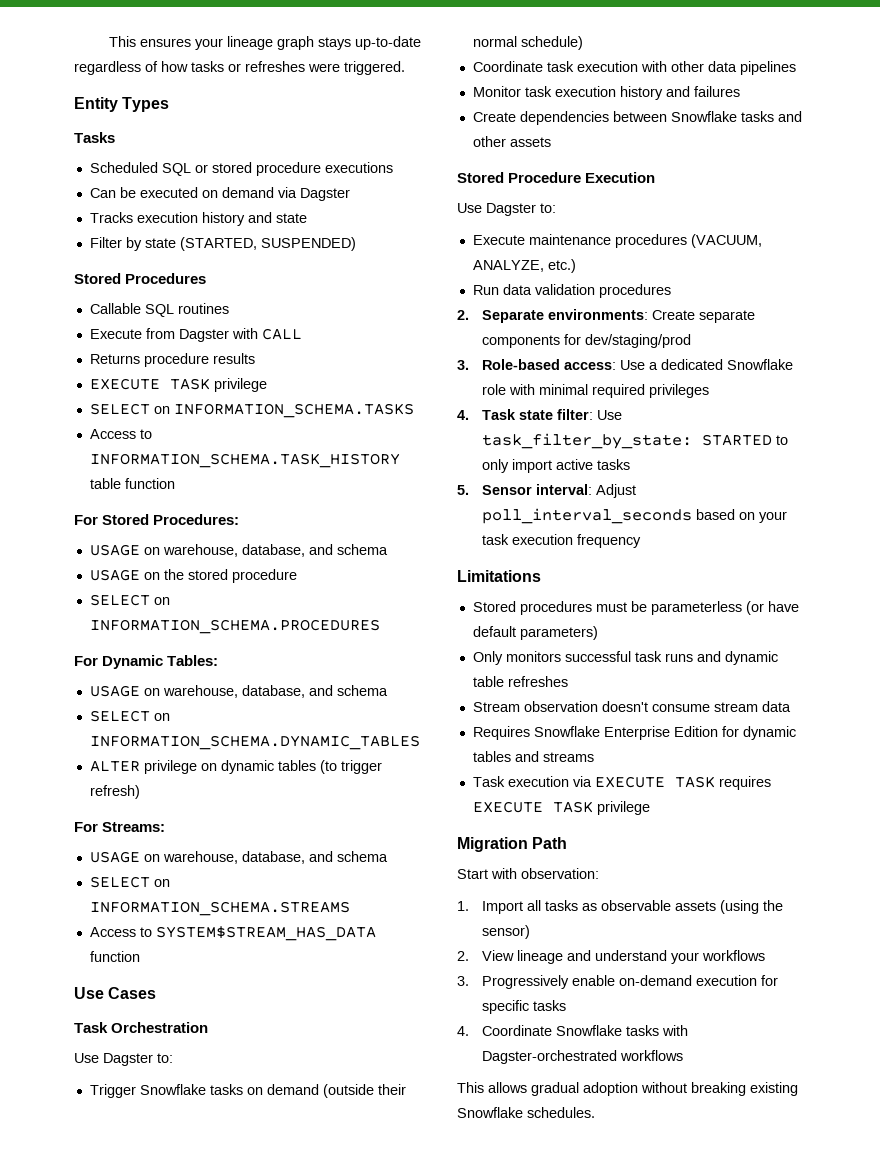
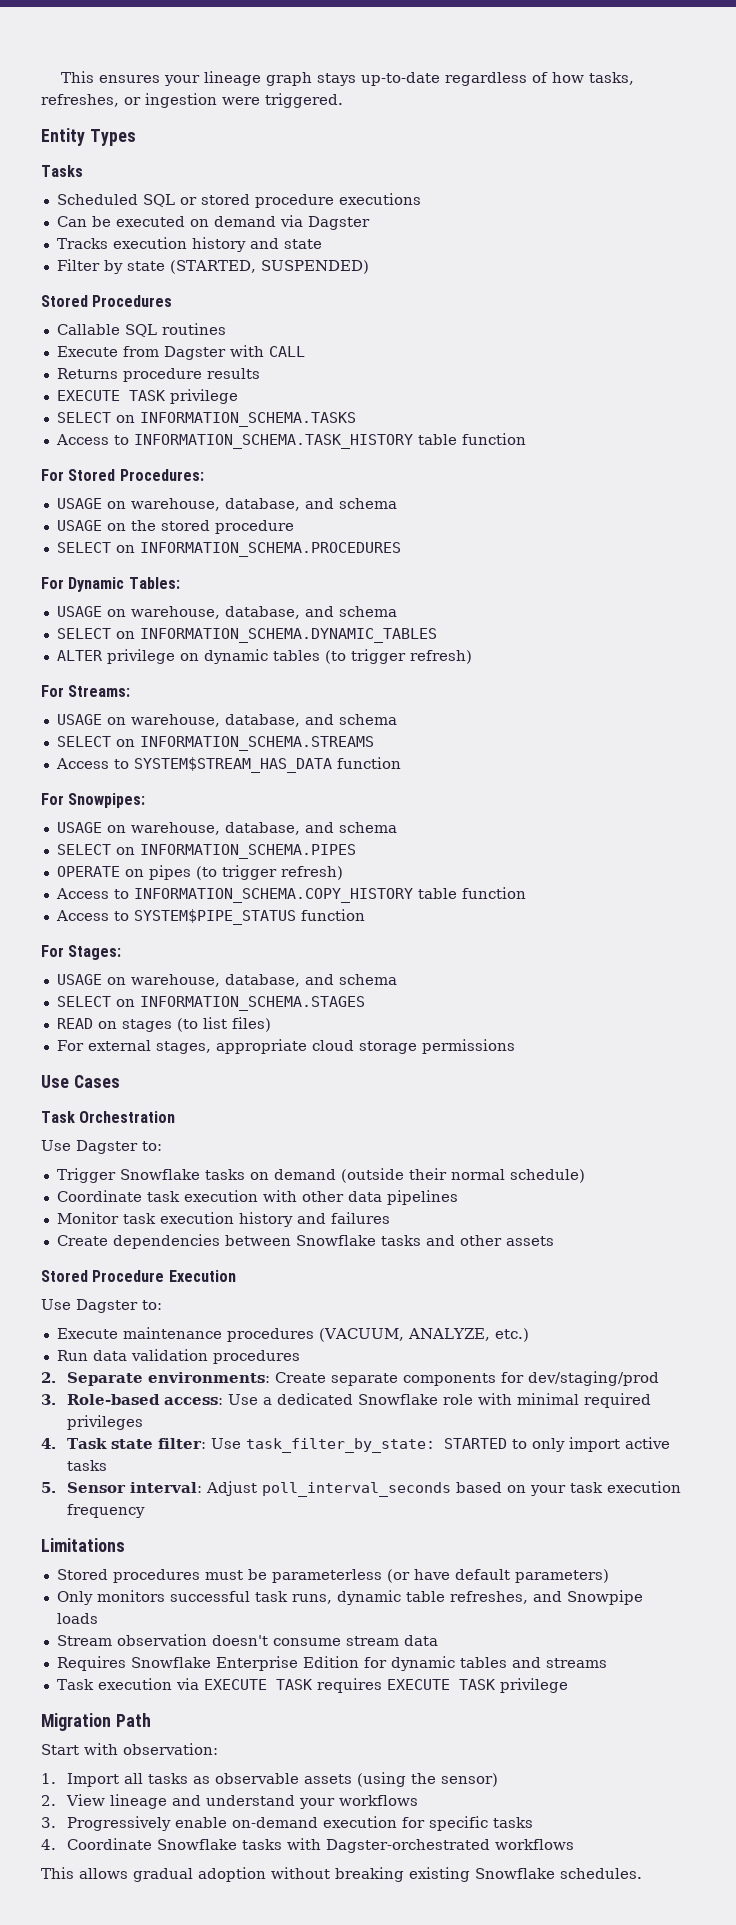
- This ensures your lineage graph stays up-to-date regardless of how tasks or refreshes were triggered.
+ This ensures your lineage graph stays up-to-date regardless of how tasks, refreshes, or ingestion were triggered.
+ For Snowpipes:
+ USAGE on warehouse, database, and schema
+ SELECT on INFORMATION_SCHEMA.PIPES
+ OPERATE on pipes (to trigger refresh)
+ Access to INFORMATION_SCHEMA.COPY_HISTORY table function
+ Access to SYSTEM$PIPE_STATUS function
+ For Stages:
+ USAGE on warehouse, database, and schema
+ SELECT on INFORMATION_SCHEMA.STAGES
+ READ on stages (to list files)
+ For external stages, appropriate cloud storage permissions
- Only monitors successful task runs and dynamic table refreshes
+ Only monitors successful task runs, dynamic table refreshes, and Snowpipe loads

